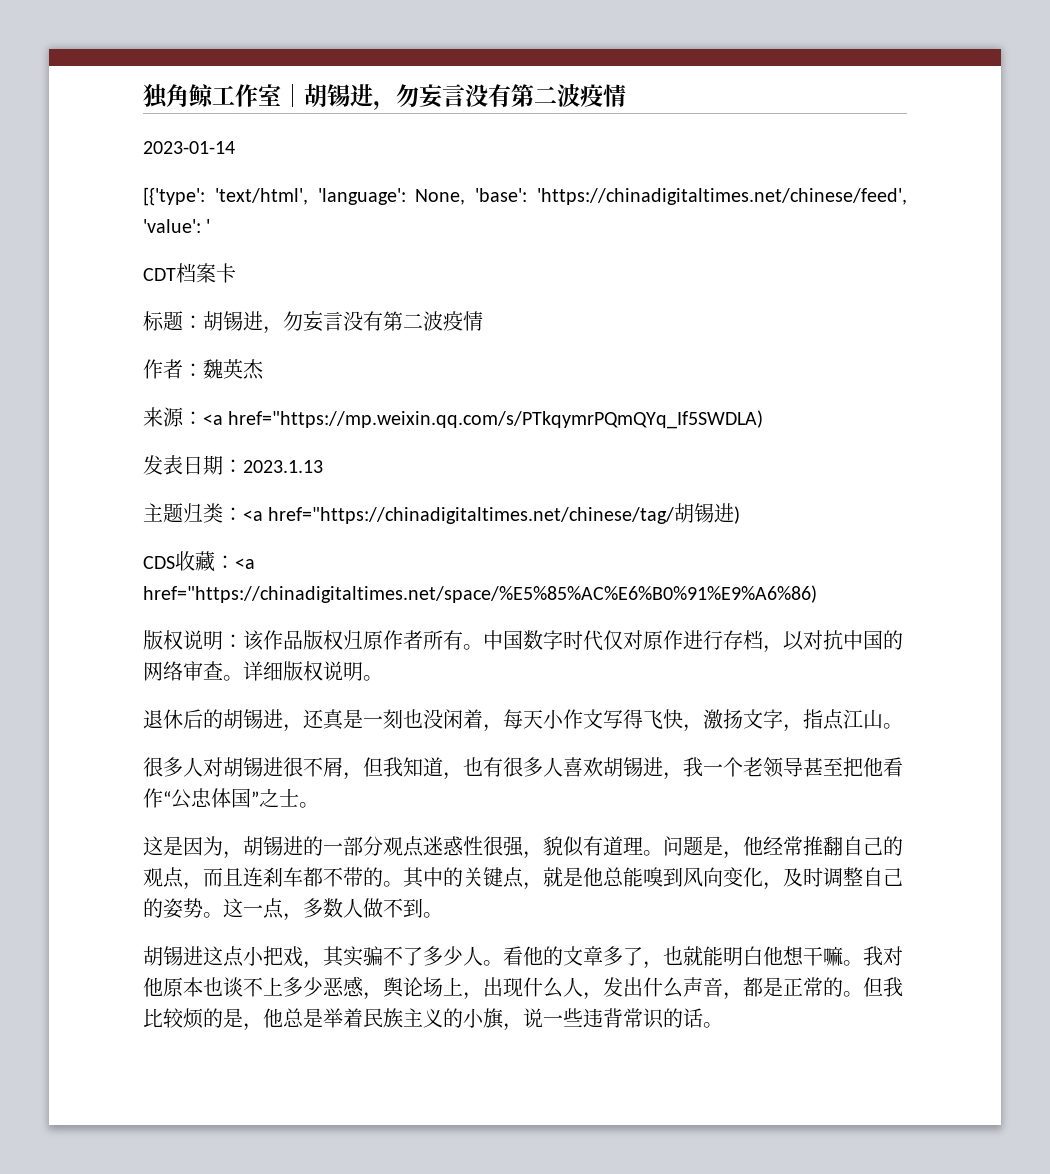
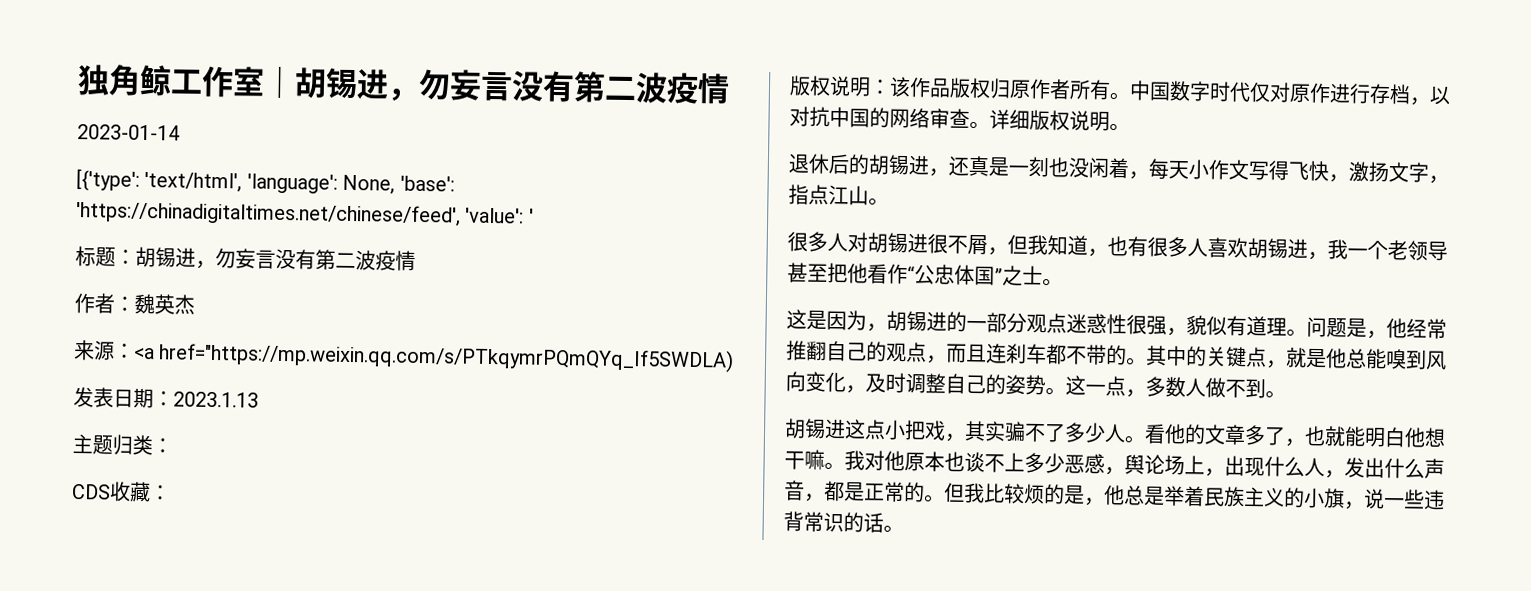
- CDT档案卡
- 主题归类：<a href="https://chinadigitaltimes.net/chinese/tag/胡锡进)
+ 主题归类：
- CDS收藏：<a href="https://chinadigitaltimes.net/space/%E5%85%AC%E6%B0%91%E9%A6%86)
+ CDS收藏：

